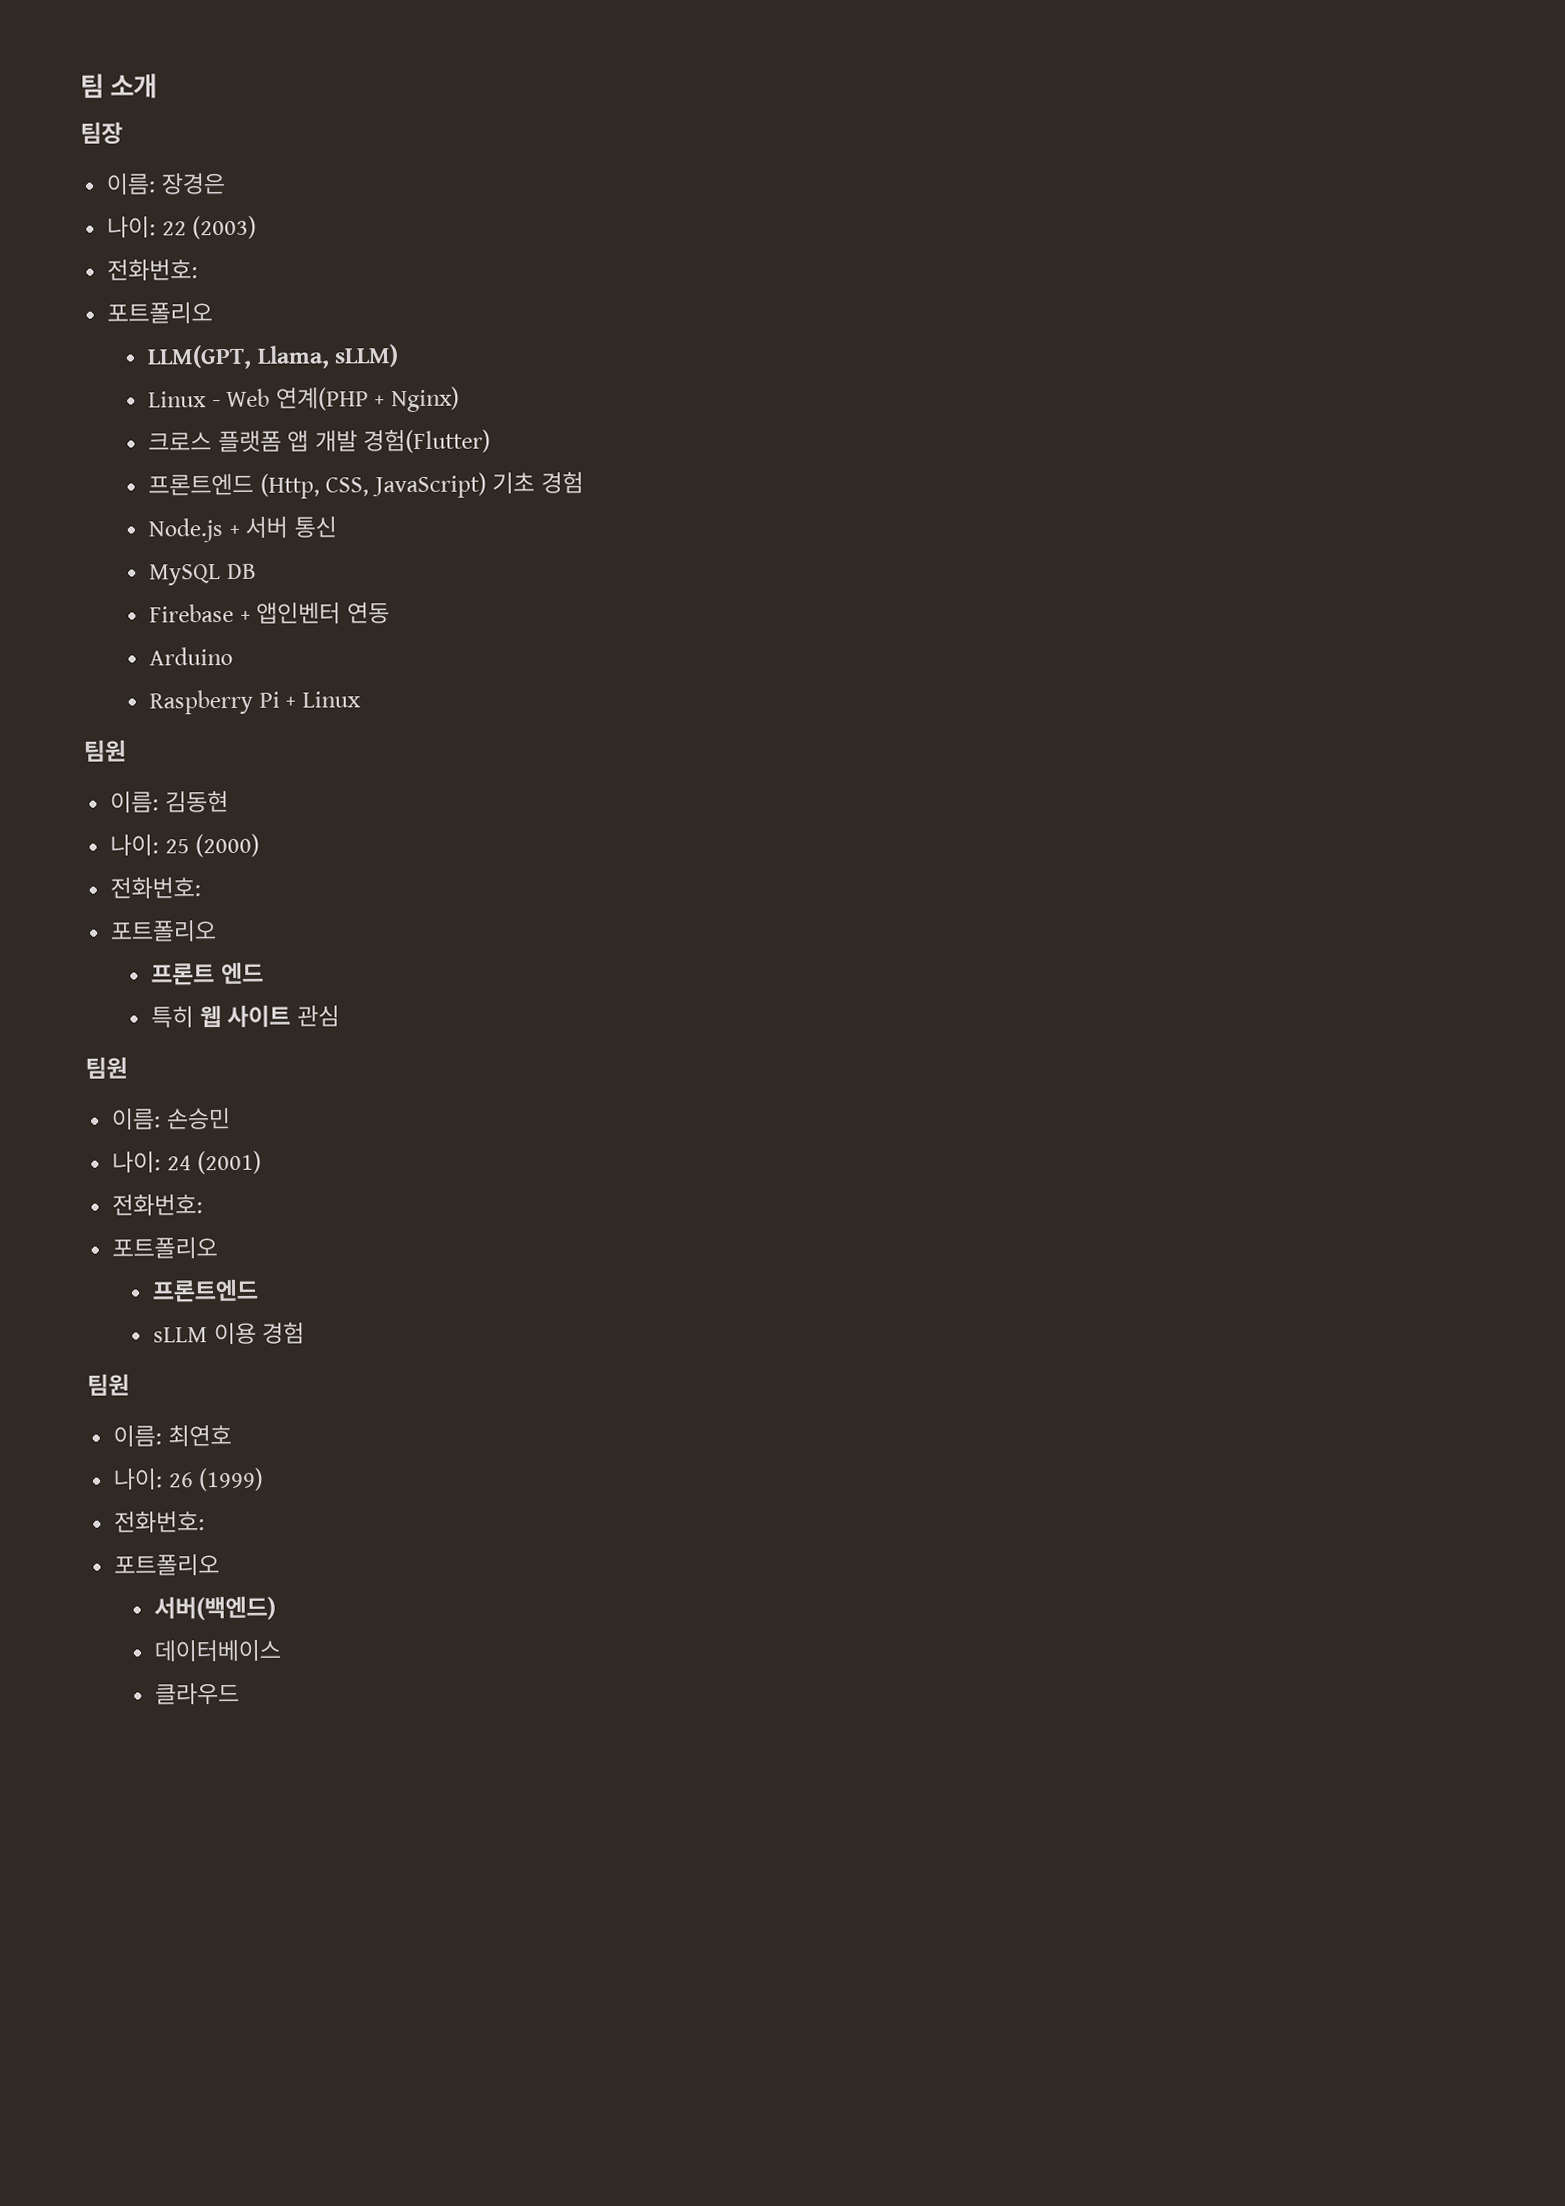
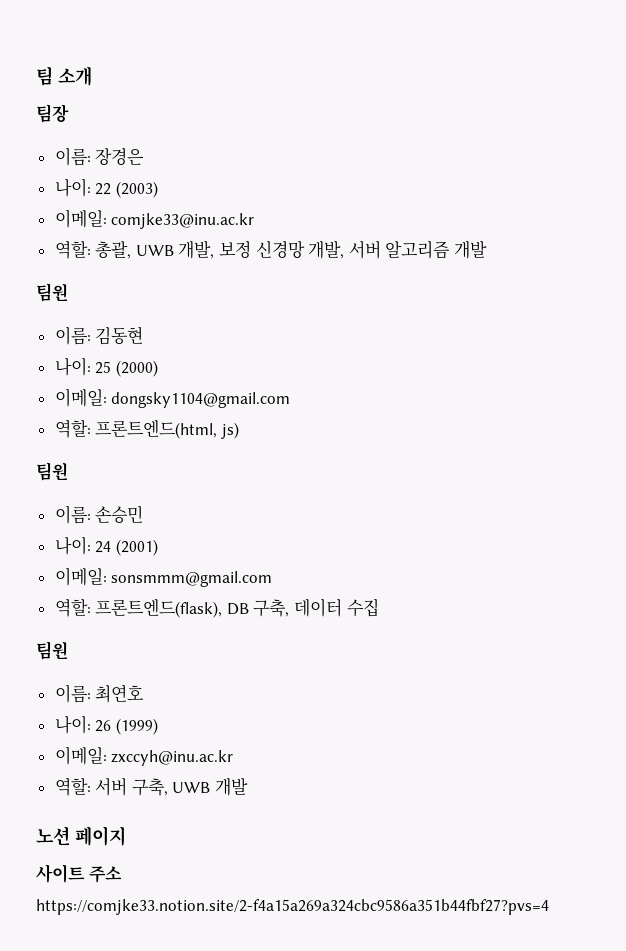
  나이: 22 (2003)
- 전화번호:
- 포트폴리오
- LLM(GPT, Llama, sLLM)
- Linux - Web 연계(PHP + Nginx)
- 크로스 플랫폼 앱 개발 경험(Flutter)
- 프론트엔드 (Http, CSS, JavaScript) 기초 경험
- Node.js + 서버 통신
- MySQL DB
- Firebase + 앱인벤터 연동
- Arduino
- Raspberry Pi + Linux
+ 이메일: comjke33@inu.ac.kr
+ 역할: 총괄, UWB 개발, 보정 신경망 개발, 서버 알고리즘 개발
  나이: 25 (2000)
- 전화번호:
- 포트폴리오
- 프론트 엔드
- 특히 웹 사이트 관심
+ 이메일: dongsky1104@gmail.com
+ 역할: 프론트엔드(html, js)
  나이: 24 (2001)
- 전화번호:
- 포트폴리오
- 프론트엔드
- sLLM 이용 경험
+ 이메일: sonsmmm@gmail.com
+ 역할: 프론트엔드(flask), DB 구축, 데이터 수집
  나이: 26 (1999)
- 전화번호:
- 포트폴리오
- 서버(백엔드)
- 데이터베이스
- 클라우드
+ 이메일: zxccyh@inu.ac.kr
+ 역할: 서버 구축, UWB 개발
+ 노션 페이지
+ 사이트 주소 https://comjke33.notion.site/2-f4a15a269a324cbc9586a351b44fbf27?pvs=4

